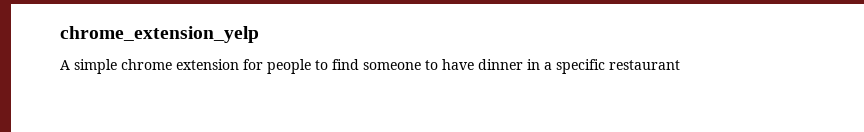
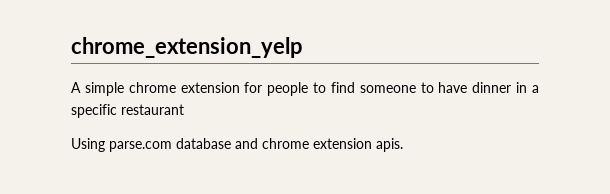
+ Using parse.com database and chrome extension apis.

